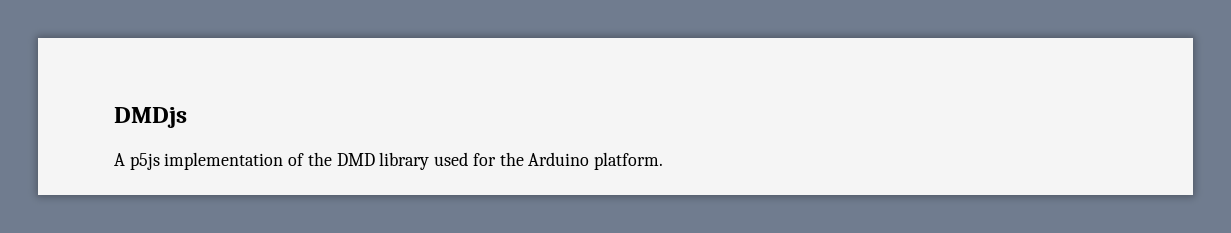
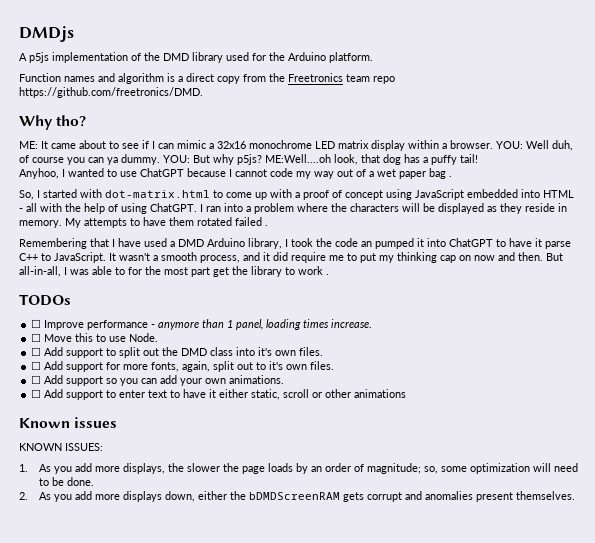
+ Function names and algorithm is a direct copy from the Freetronics team repo https://github.com/freetronics/DMD.
+ Why tho?
+ ME: It came about to see if I can mimic a 32x16 monochrome LED matrix display within a browser. YOU: Well duh, of course you can ya dummy. YOU: But why p5js? ME:Well....oh look, that dog has a puffy tail!
+ Anyhoo, I wanted to use ChatGPT because I cannot code my way out of a wet paper bag .
+ So, I started with dot-matrix.html to come up with a proof of concept using JavaScript embedded into HTML - all with the help of using ChatGPT. I ran into a problem where the characters will be displayed as they reside in memory. My attempts to have them rotated failed .
+ Remembering that I have used a DMD Arduino library, I took the code an pumped it into ChatGPT to have it parse C++ to JavaScript. It wasn't a smooth process, and it did require me to put my thinking cap on now and then. But all-in-all, I was able to for the most part get the library to work .
+ TODOs
+ ☐ Improve performance - anymore than 1 panel, loading times increase.
+ ☐ Move this to use Node.
+ ☐ Add support to split out the DMD class into it's own files.
+ ☐ Add support for more fonts, again, split out to it's own files.
+ ☐ Add support so you can add your own animations.
+ ☐ Add support to enter text to have it either static, scroll or other animations
+ Known issues
+ KNOWN ISSUES:
+ 1. As you add more displays, the slower the page loads by an order of magnitude; so, some optimization will need to be done.
+ 2. As you add more displays down, either the bDMDScreenRAM gets corrupt and anomalies present themselves.

